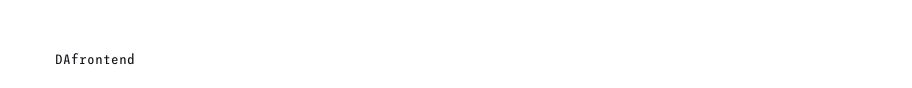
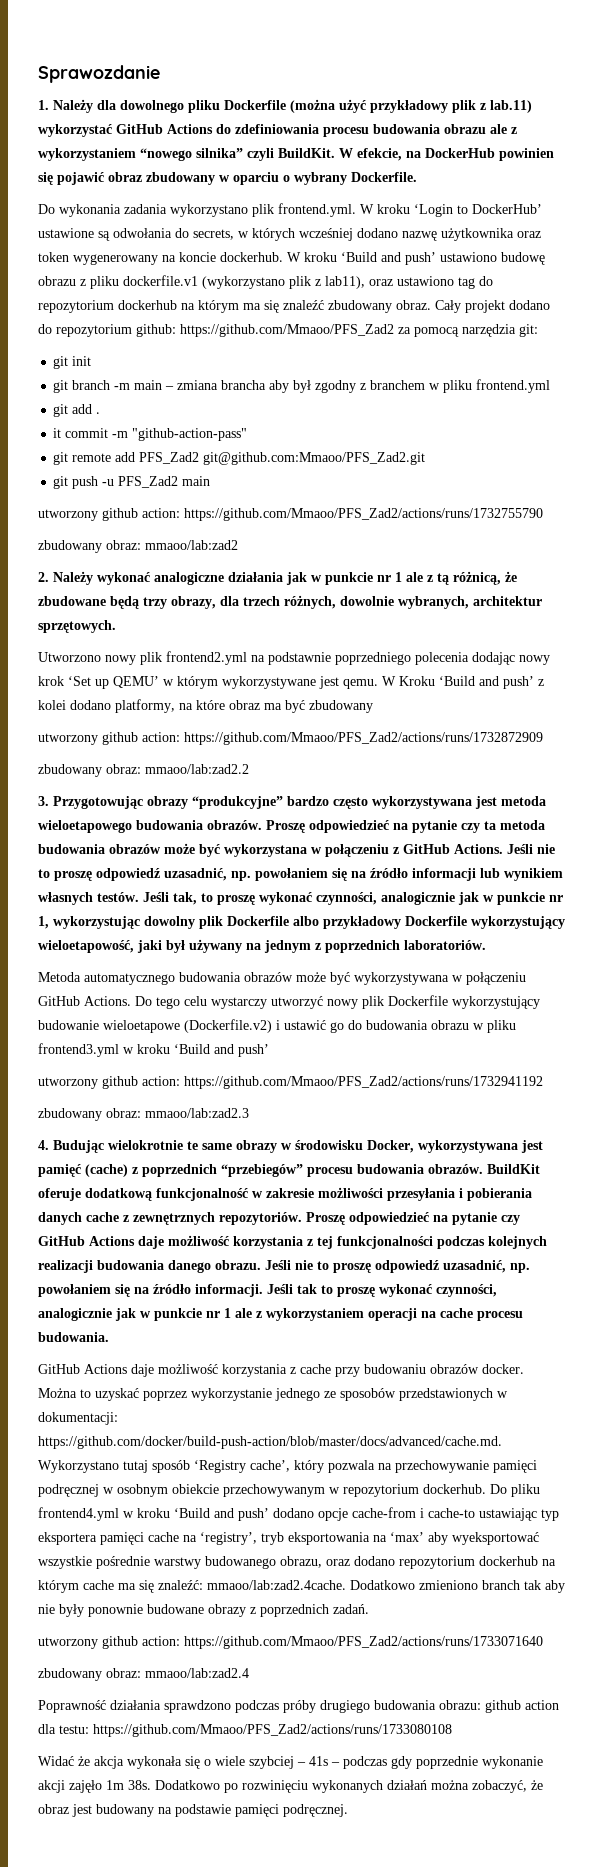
- DAfrontend
+ Sprawozdanie
+ 1. Należy dla dowolnego pliku Dockerfile (można użyć przykładowy plik z lab.11) wykorzystać GitHub Actions do zdefiniowania procesu budowania obrazu ale z wykorzystaniem “nowego silnika” czyli BuildKit. W efekcie, na DockerHub powinien się pojawić obraz zbudowany w oparciu o wybrany Dockerfile.
+ Do wykonania zadania wykorzystano plik frontend.yml. W kroku ‘Login to DockerHub’ ustawione są odwołania do secrets, w których wcześniej dodano nazwę użytkownika oraz token wygenerowany na koncie dockerhub. W kroku ‘Build and push’ ustawiono budowę obrazu z pliku dockerfile.v1 (wykorzystano plik z lab11), oraz ustawiono tag do repozytorium dockerhub na którym ma się znaleźć zbudowany obraz. Cały projekt dodano do repozytorium github: https://github.com/Mmaoo/PFS_Zad2 za pomocą narzędzia git:
+ git init
+ git branch -m main – zmiana brancha aby był zgodny z branchem w pliku frontend.yml
+ git add .
+ it commit -m "github-action-pass"
+ git remote add PFS_Zad2 git@github.com:Mmaoo/PFS_Zad2.git
+ git push -u PFS_Zad2 main
+ utworzony github action: https://github.com/Mmaoo/PFS_Zad2/actions/runs/1732755790
+ zbudowany obraz: mmaoo/lab:zad2
+ 2. Należy wykonać analogiczne działania jak w punkcie nr 1 ale z tą różnicą, że zbudowane będą trzy obrazy, dla trzech różnych, dowolnie wybranych, architektur sprzętowych.
+ Utworzono nowy plik frontend2.yml na podstawnie poprzedniego polecenia dodając nowy krok ‘Set up QEMU’ w którym wykorzystywane jest qemu. W Kroku ‘Build and push’ z kolei dodano platformy, na które obraz ma być zbudowany
+ utworzony github action: https://github.com/Mmaoo/PFS_Zad2/actions/runs/1732872909
+ zbudowany obraz: mmaoo/lab:zad2.2
+ 3. Przygotowując obrazy “produkcyjne” bardzo często wykorzystywana jest metoda wieloetapowego budowania obrazów. Proszę odpowiedzieć na pytanie czy ta metoda budowania obrazów może być wykorzystana w połączeniu z GitHub Actions. Jeśli nie to proszę odpowiedź uzasadnić, np. powołaniem się na źródło informacji lub wynikiem własnych testów. Jeśli tak, to proszę wykonać czynności, analogicznie jak w punkcie nr 1, wykorzystując dowolny plik Dockerfile albo przykładowy Dockerfile wykorzystujący wieloetapowość, jaki był używany na jednym z poprzednich laboratoriów.
+ Metoda automatycznego budowania obrazów może być wykorzystywana w połączeniu GitHub Actions. Do tego celu wystarczy utworzyć nowy plik Dockerfile wykorzystujący budowanie wieloetapowe (Dockerfile.v2) i ustawić go do budowania obrazu w pliku frontend3.yml w kroku ‘Build and push’
+ utworzony github action: https://github.com/Mmaoo/PFS_Zad2/actions/runs/1732941192
+ zbudowany obraz: mmaoo/lab:zad2.3
+ 4. Budując wielokrotnie te same obrazy w środowisku Docker, wykorzystywana jest pamięć (cache) z poprzednich “przebiegów” procesu budowania obrazów. BuildKit oferuje dodatkową funkcjonalność w zakresie możliwości przesyłania i pobierania danych cache z zewnętrznych repozytoriów. Proszę odpowiedzieć na pytanie czy GitHub Actions daje możliwość korzystania z tej funkcjonalności podczas kolejnych realizacji budowania danego obrazu. Jeśli nie to proszę odpowiedź uzasadnić, np. powołaniem się na źródło informacji. Jeśli tak to proszę wykonać czynności, analogicznie jak w punkcie nr 1 ale z wykorzystaniem operacji na cache procesu budowania.
+ GitHub Actions daje możliwość korzystania z cache przy budowaniu obrazów docker. Można to uzyskać poprzez wykorzystanie jednego ze sposobów przedstawionych w dokumentacji: https://github.com/docker/build-push-action/blob/master/docs/advanced/cache.md. Wykorzystano tutaj sposób ‘Registry cache’, który pozwala na przechowywanie pamięci podręcznej w osobnym obiekcie przechowywanym w repozytorium dockerhub. Do pliku frontend4.yml w kroku ‘Build and push’ dodano opcje cache-from i cache-to ustawiając typ eksportera pamięci cache na ‘registry’, tryb eksportowania na ‘max’ aby wyeksportować wszystkie pośrednie warstwy budowanego obrazu, oraz dodano repozytorium dockerhub na którym cache ma się znaleźć: mmaoo/lab:zad2.4cache. Dodatkowo zmieniono branch tak aby nie były ponownie budowane obrazy z poprzednich zadań.
+ utworzony github action: https://github.com/Mmaoo/PFS_Zad2/actions/runs/1733071640
+ zbudowany obraz: mmaoo/lab:zad2.4
+ Poprawność działania sprawdzono podczas próby drugiego budowania obrazu: github action dla testu: https://github.com/Mmaoo/PFS_Zad2/actions/runs/1733080108
+ Widać że akcja wykonała się o wiele szybciej – 41s – podczas gdy poprzednie wykonanie akcji zajęło 1m 38s. Dodatkowo po rozwinięciu wykonanych działań można zobaczyć, że obraz jest budowany na podstawie pamięci podręcznej.

